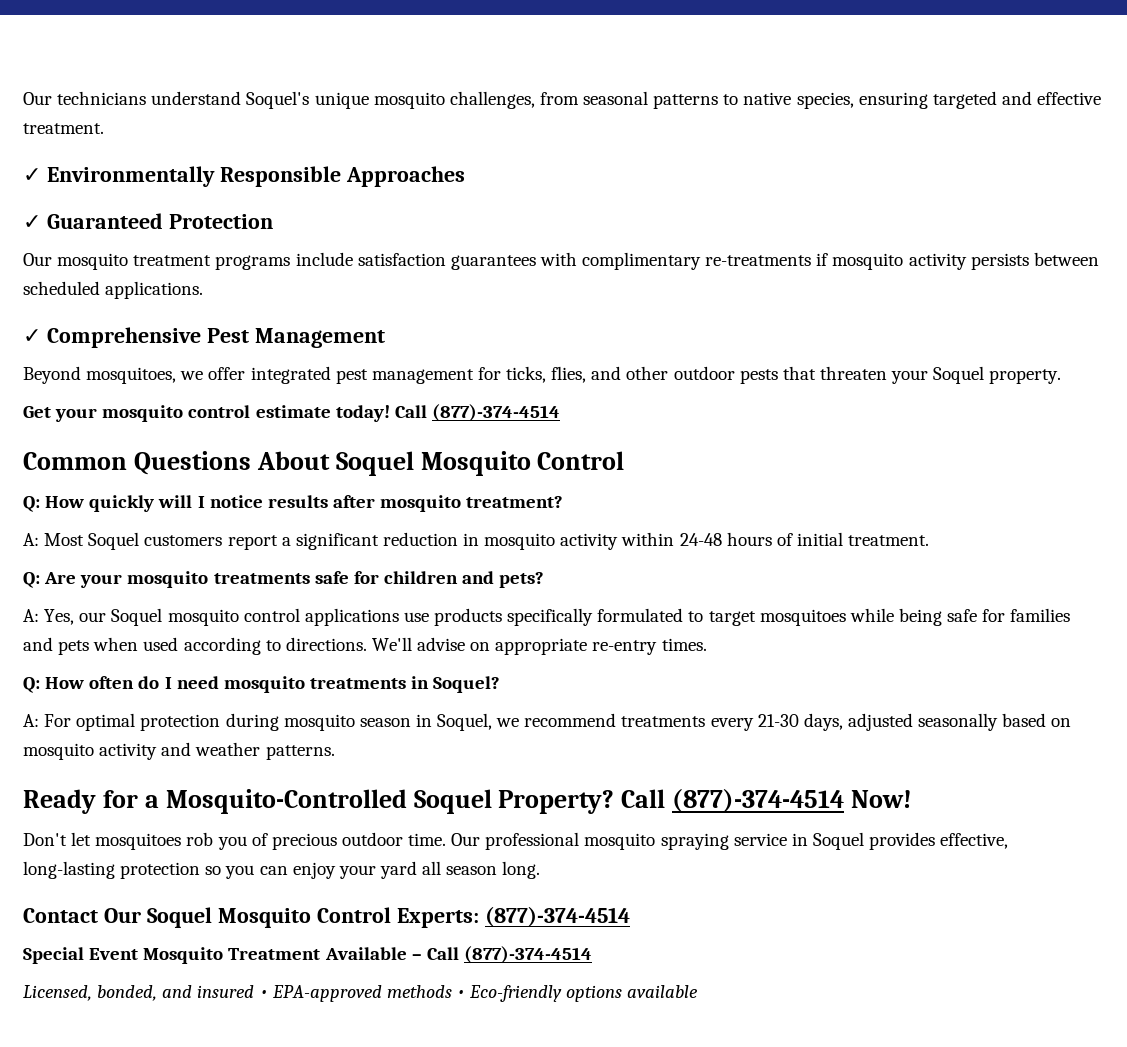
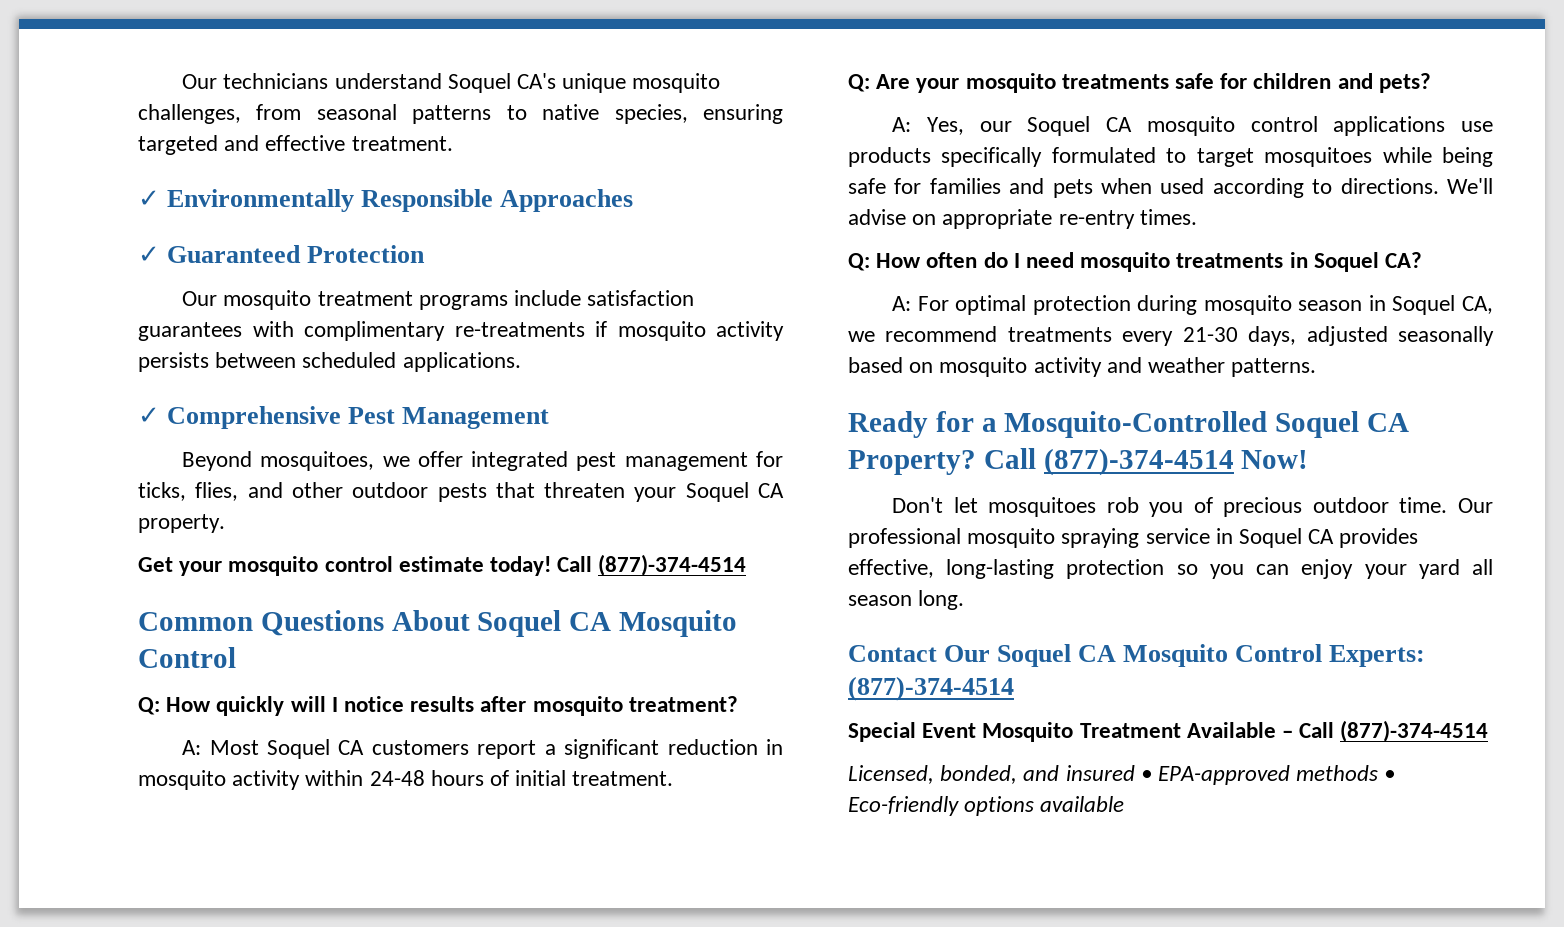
- Our technicians understand Soquel's unique mosquito challenges, from seasonal patterns to native species, ensuring targeted and effective treatment.
+ Our technicians understand Soquel CA's unique mosquito challenges, from seasonal patterns to native species, ensuring targeted and effective treatment.
- Beyond mosquitoes, we offer integrated pest management for ticks, flies, and other outdoor pests that threaten your Soquel property.
+ Beyond mosquitoes, we offer integrated pest management for ticks, flies, and other outdoor pests that threaten your Soquel CA property.
- Common Questions About Soquel Mosquito Control
+ Common Questions About Soquel CA Mosquito Control
- A: Most Soquel customers report a significant reduction in mosquito activity within 24-48 hours of initial treatment.
+ A: Most Soquel CA customers report a significant reduction in mosquito activity within 24-48 hours of initial treatment.
- A: Yes, our Soquel mosquito control applications use products specifically formulated to target mosquitoes while being safe for families and pets when used according to directions.
+ A: Yes, our Soquel CA mosquito control applications use products specifically formulated to target mosquitoes while being safe for families and pets when used according to directions.
- Q: How often do I need mosquito treatments in Soquel?
+ Q: How often do I need mosquito treatments in Soquel CA?
- A: For optimal protection during mosquito season in Soquel, we recommend treatments every 21-30 days, adjusted seasonally based on mosquito activity and weather patterns.
+ A: For optimal protection during mosquito season in Soquel CA, we recommend treatments every 21-30 days, adjusted seasonally based on mosquito activity and weather patterns.
- Ready for a Mosquito-Controlled Soquel Property?
+ Ready for a Mosquito-Controlled Soquel CA Property?
- Our professional mosquito spraying service in Soquel provides effective, long-lasting protection so you can enjoy your yard all season long.
+ Our professional mosquito spraying service in Soquel CA provides effective, long-lasting protection so you can enjoy your yard all season long.
- Contact Our Soquel Mosquito Control Experts: (877)-374-4514
+ Contact Our Soquel CA Mosquito Control Experts: (877)-374-4514

